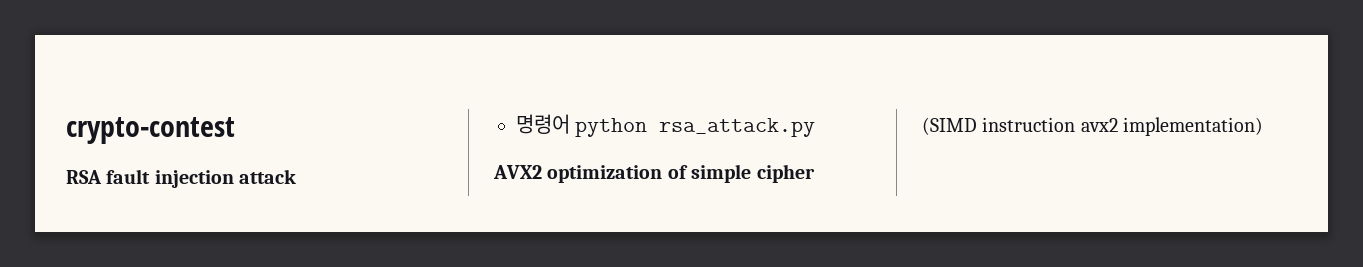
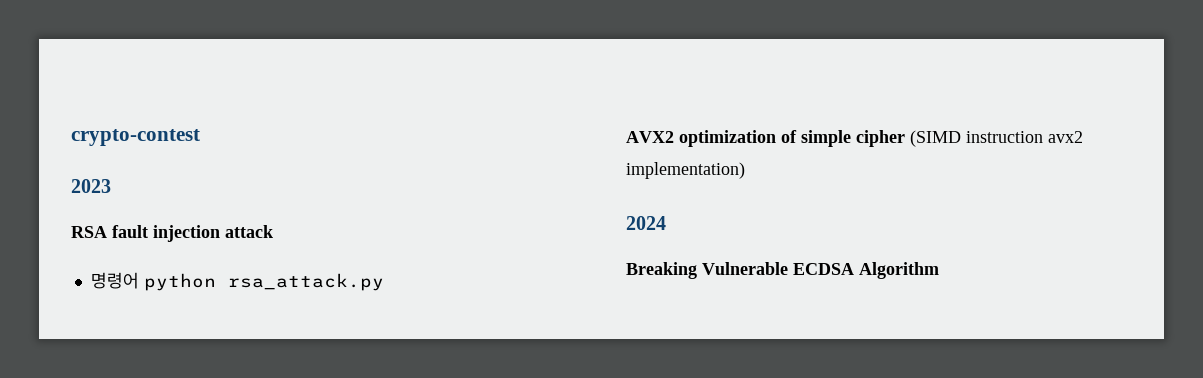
+ 2023
+ 2024
+ Breaking Vulnerable ECDSA Algorithm

